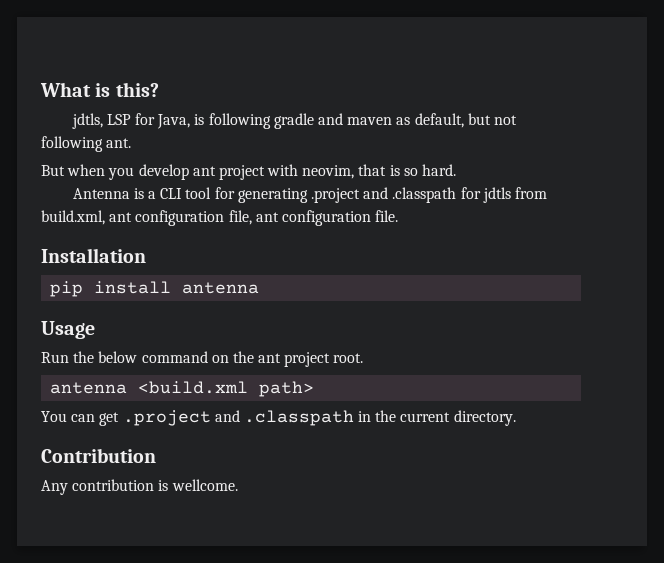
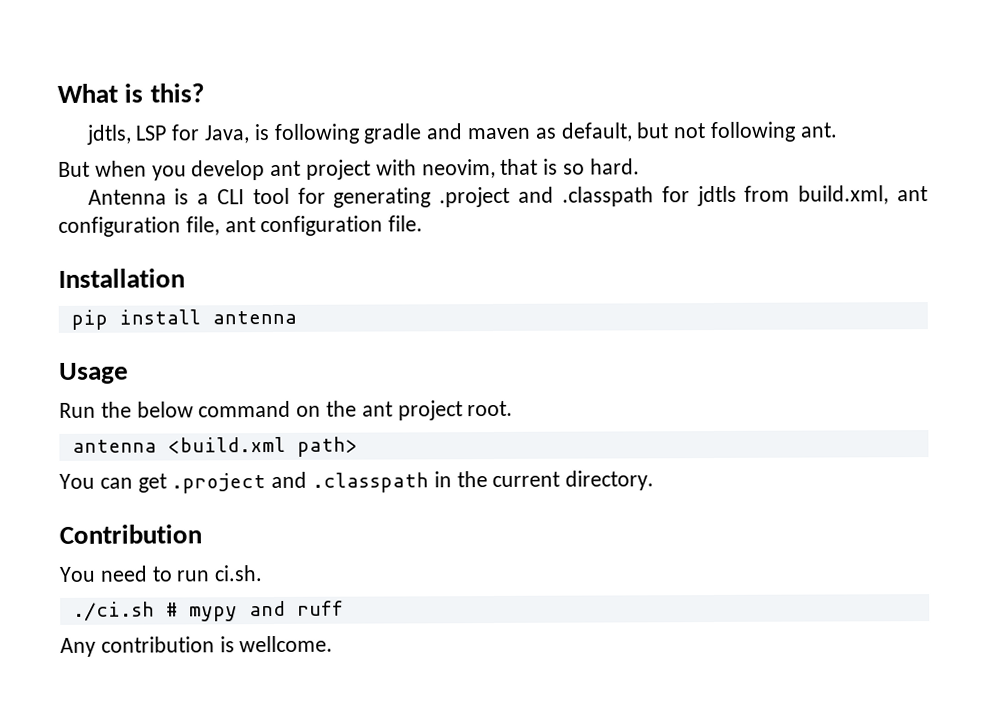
+ You need to run ci.sh.
+ ./ci.sh # mypy and ruff

